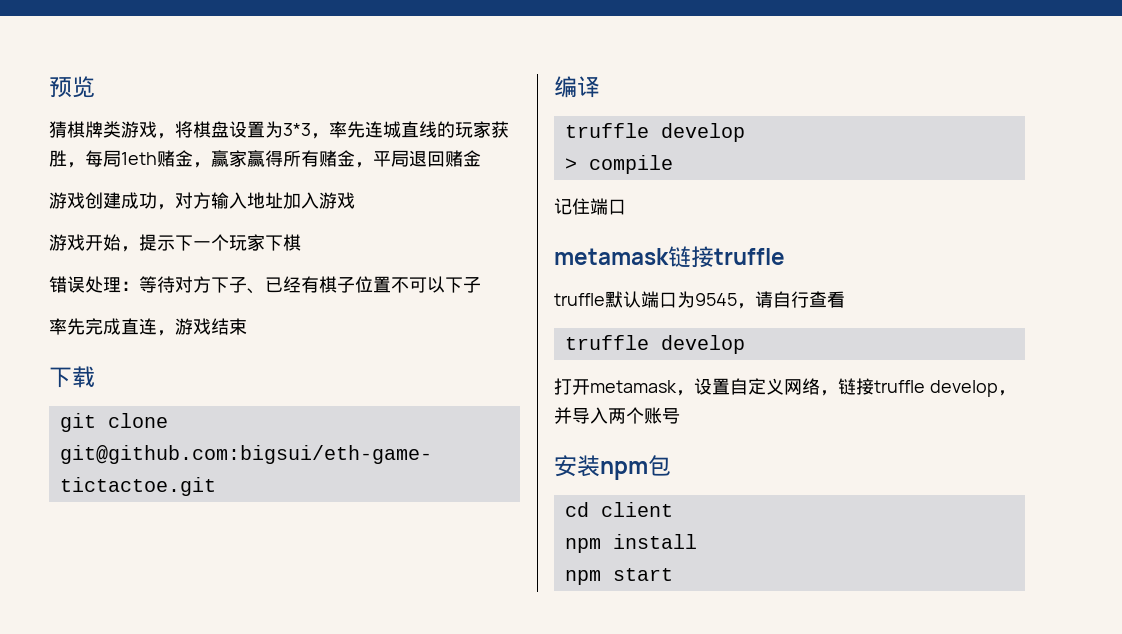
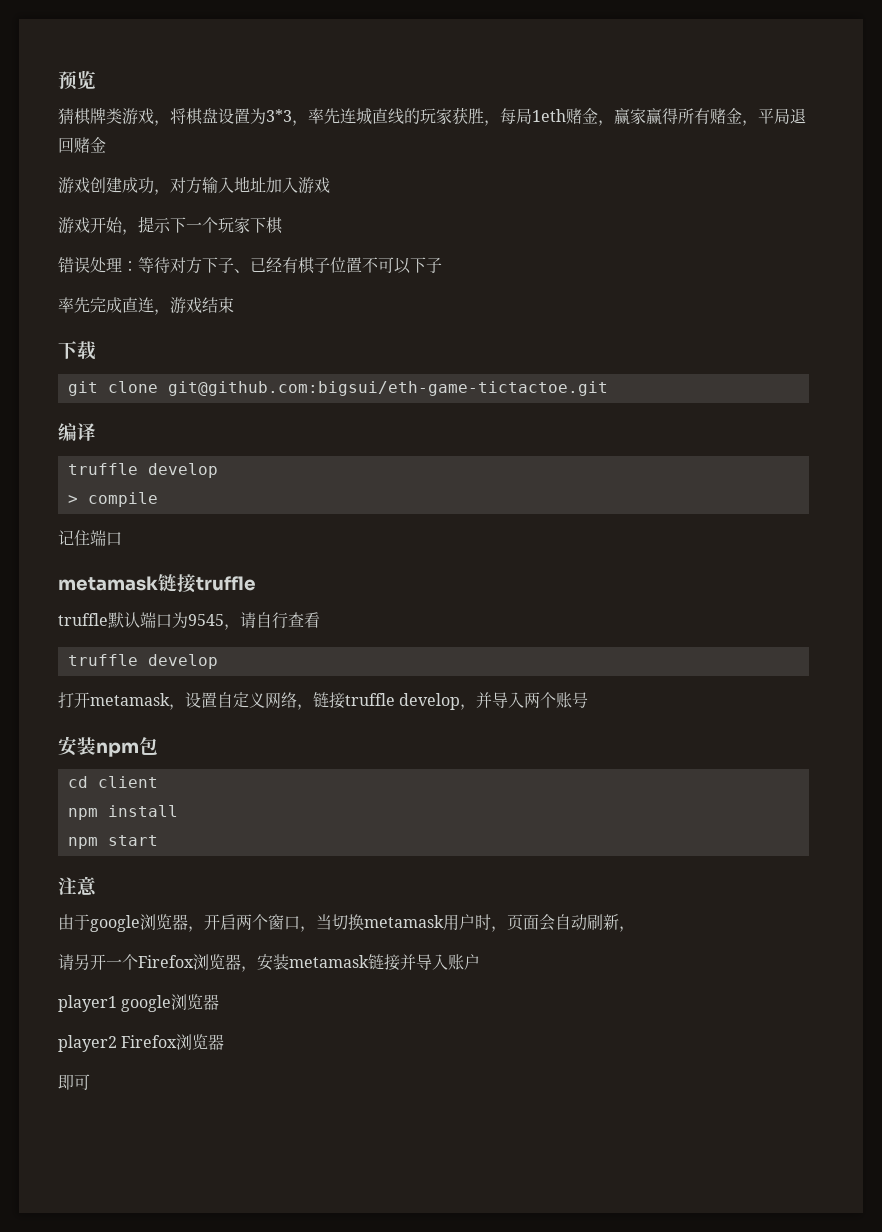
+ 注意
+ 由于google浏览器，开启两个窗口，当切换metamask用户时，页面会自动刷新，
+ 请另开一个Firefox浏览器，安装metamask链接并导入账户
+ player1 google浏览器
+ player2 Firefox浏览器
+ 即可

